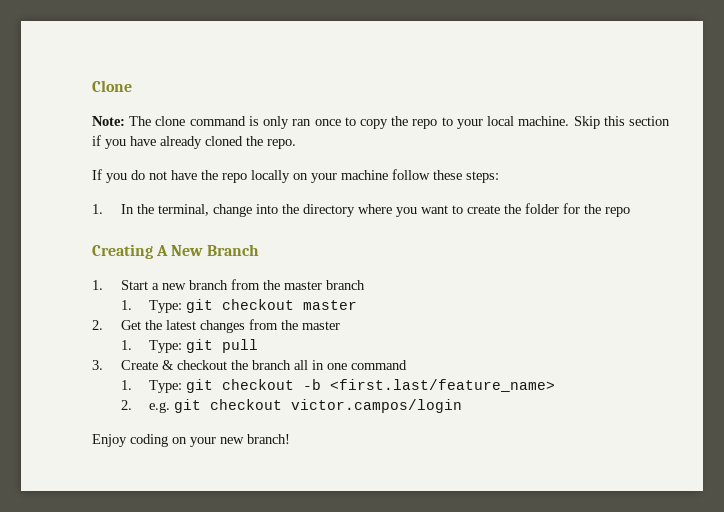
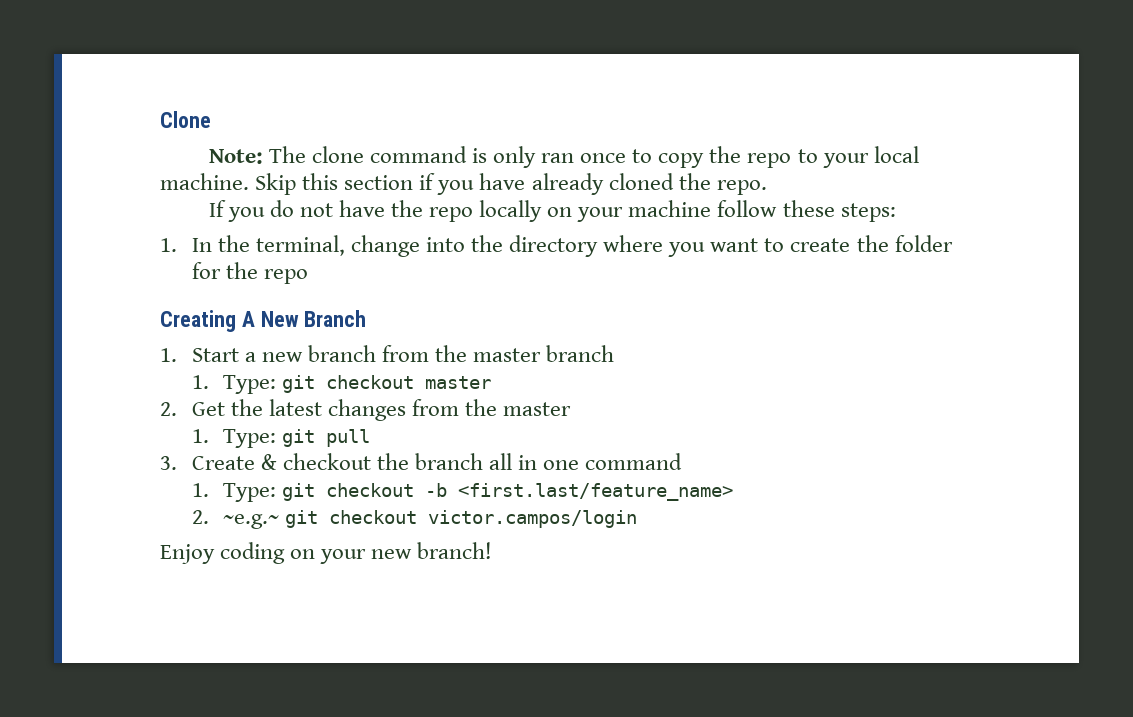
- 2. e.g. git checkout victor.campos/login
+ 2. ~e.g.~ git checkout victor.campos/login

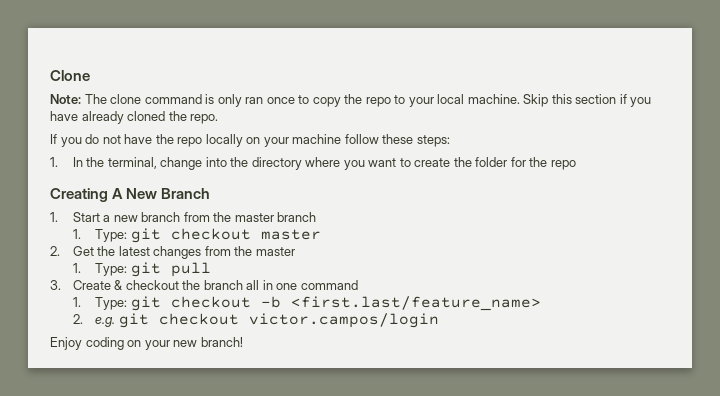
- 2. ~e.g.~ git checkout victor.campos/login
+ 2. e.g. git checkout victor.campos/login

